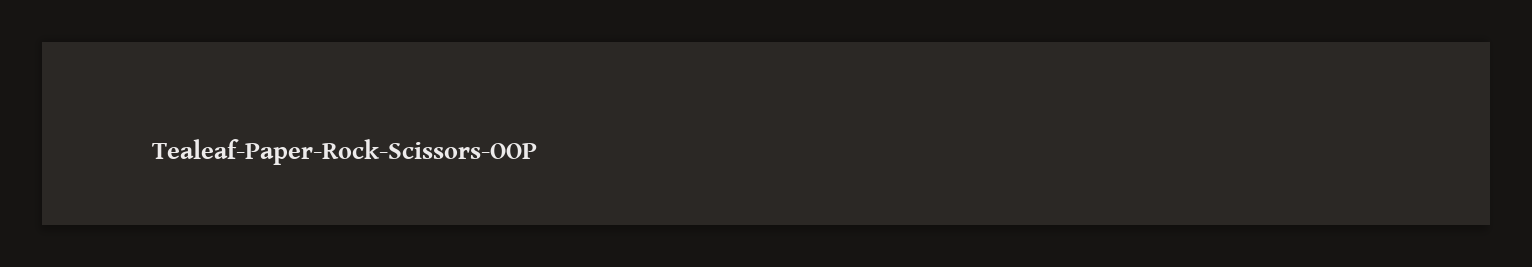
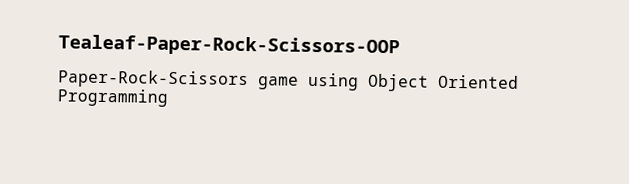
+ Paper-Rock-Scissors game using Object Oriented Programming

